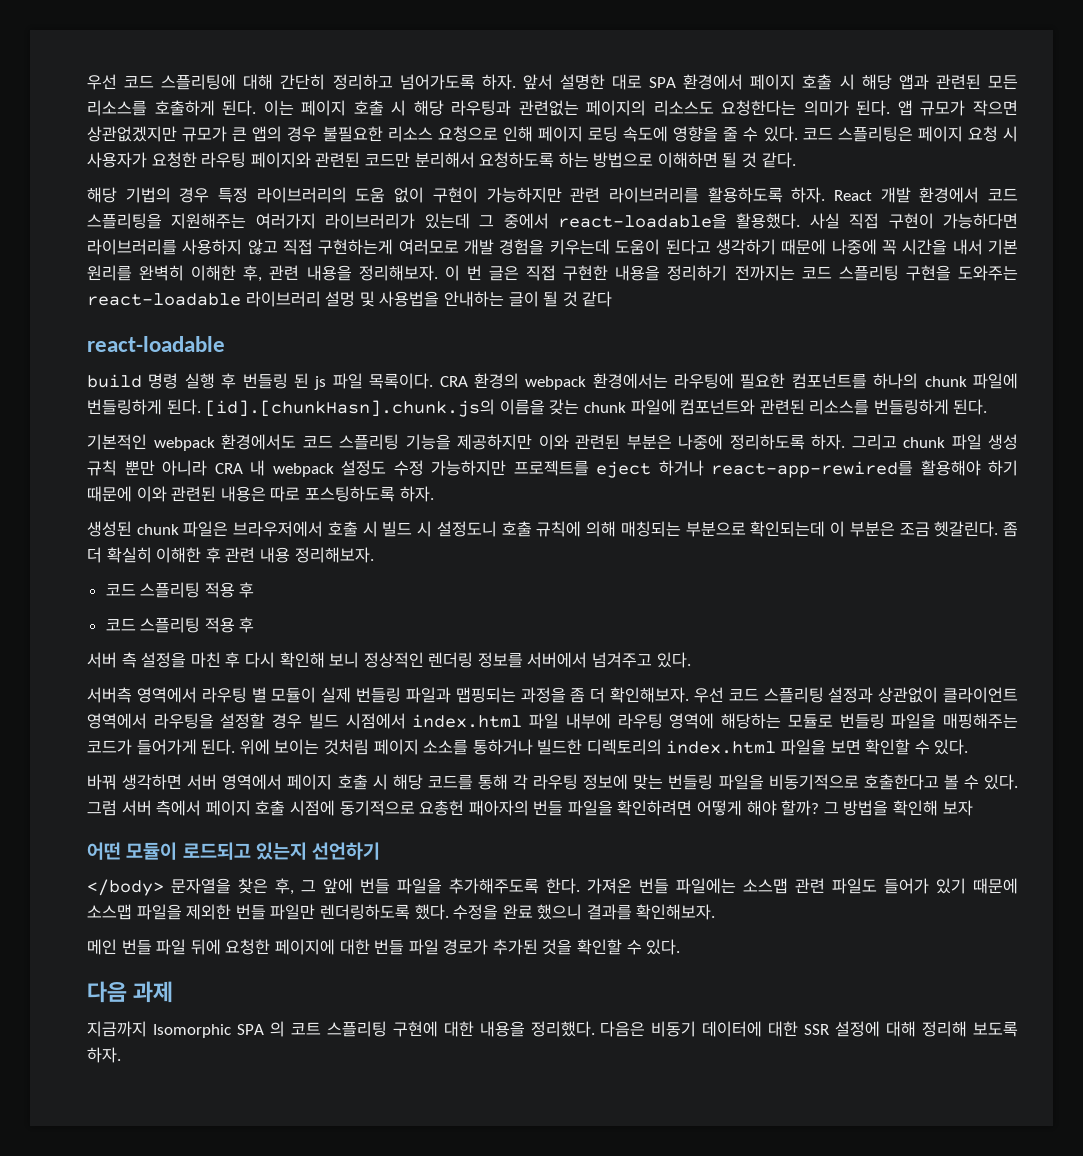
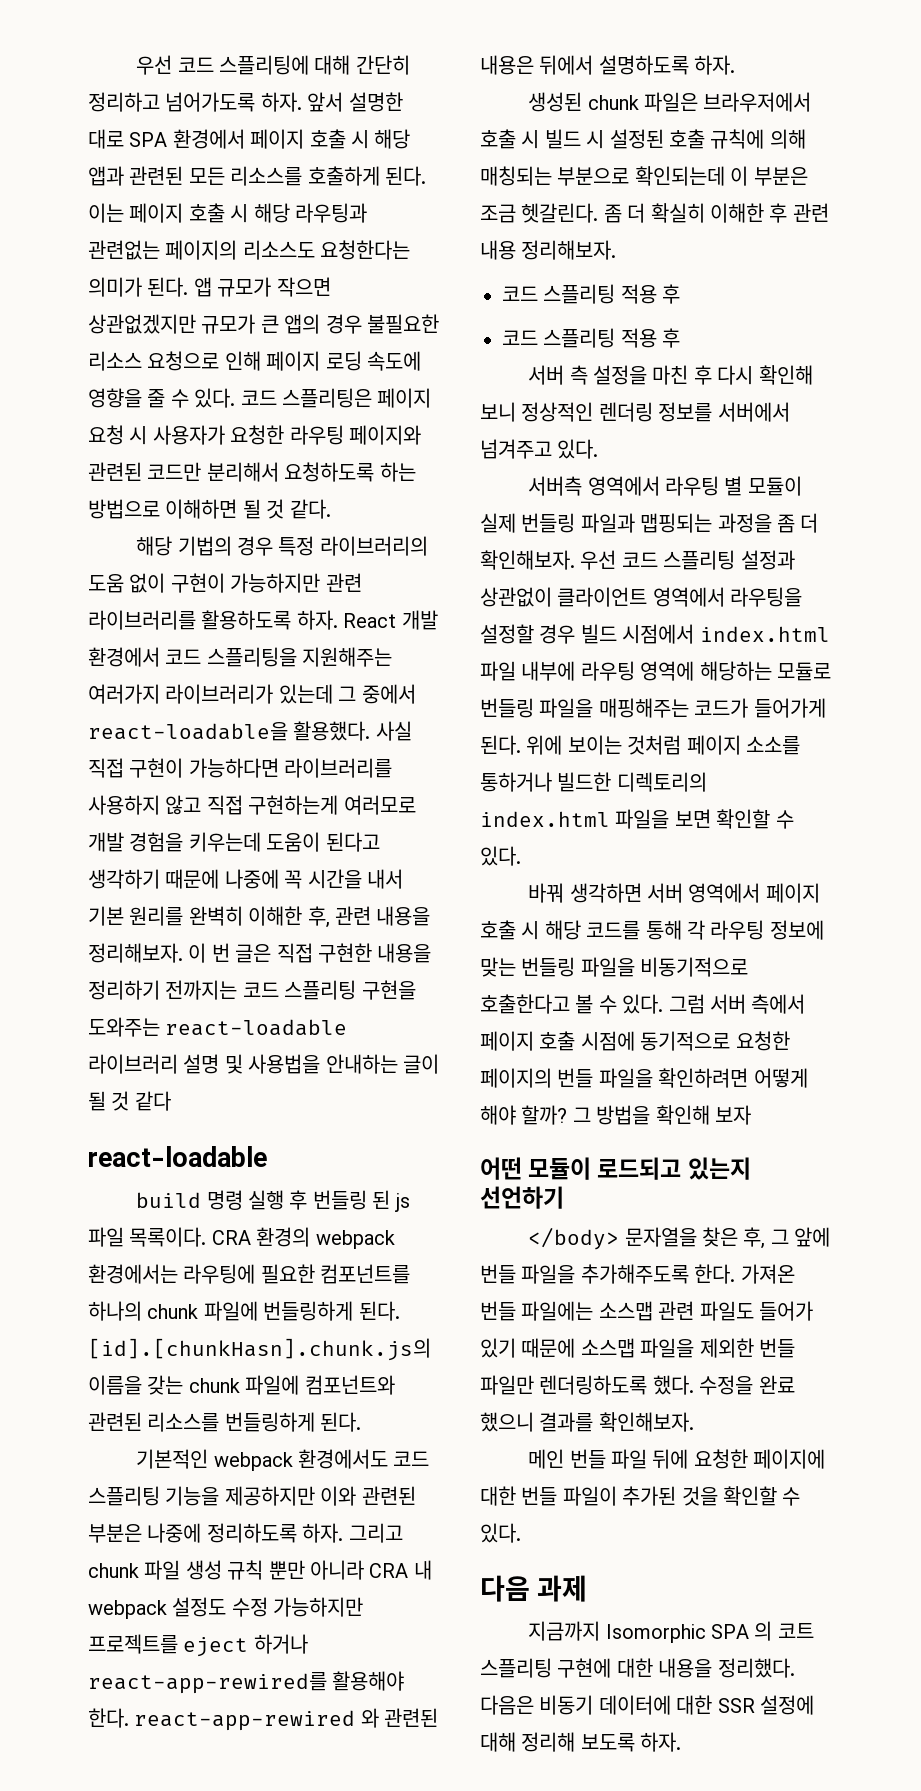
- 이 번 글은 직접 구현한 내용을 정리하기 전까지는 코드 스플리팅 구현을 도와주는 react-loadable 라이브러리 설멍 및 사용법을 안내하는 글이 될 것 같다
+ 이 번 글은 직접 구현한 내용을 정리하기 전까지는 코드 스플리팅 구현을 도와주는 react-loadable 라이브러리 설명 및 사용법을 안내하는 글이 될 것 같다
- 그리고 chunk 파일 생성 규칙 뿐만 아니라 CRA 내 webpack 설정도 수정 가능하지만 프로젝트를 eject 하거나 react-app-rewired를 활용해야 하기 때문에 이와 관련된 내용은 따로 포스팅하도록 하자.
+ 그리고 chunk 파일 생성 규칙 뿐만 아니라 CRA 내 webpack 설정도 수정 가능하지만 프로젝트를 eject 하거나 react-app-rewired를 활용해야 한다. react-app-rewired 와 관련된 내용은 뒤에서 설명하도록 하자.
- 생성된 chunk 파일은 브라우저에서 호출 시 빌드 시 설정도니 호출 규칙에 의해 매칭되는 부분으로 확인되는데 이 부분은 조금 헷갈린다.
+ 생성된 chunk 파일은 브라우저에서 호출 시 빌드 시 설정된 호출 규칙에 의해 매칭되는 부분으로 확인되는데 이 부분은 조금 헷갈린다.
- 위에 보이는 것처림 페이지 소소를 통하거나 빌드한 디렉토리의 index.html 파일을 보면 확인할 수 있다.
+ 위에 보이는 것처럼 페이지 소소를 통하거나 빌드한 디렉토리의 index.html 파일을 보면 확인할 수 있다.
- 그럼 서버 측에서 페이지 호출 시점에 동기적으로 요총헌 패아자의 번들 파일을 확인하려면 어떻게 해야 할까?
+ 그럼 서버 측에서 페이지 호출 시점에 동기적으로 요청한 페이지의 번들 파일을 확인하려면 어떻게 해야 할까?
- 메인 번들 파일 뒤에 요청한 페이지에 대한 번들 파일 경로가 추가된 것을 확인할 수 있다.
+ 메인 번들 파일 뒤에 요청한 페이지에 대한 번들 파일이 추가된 것을 확인할 수 있다.

